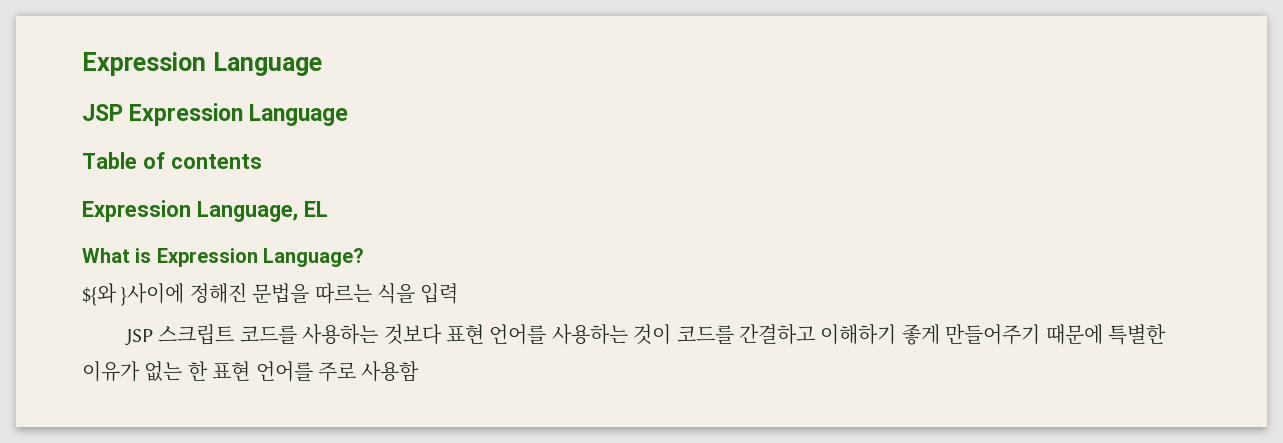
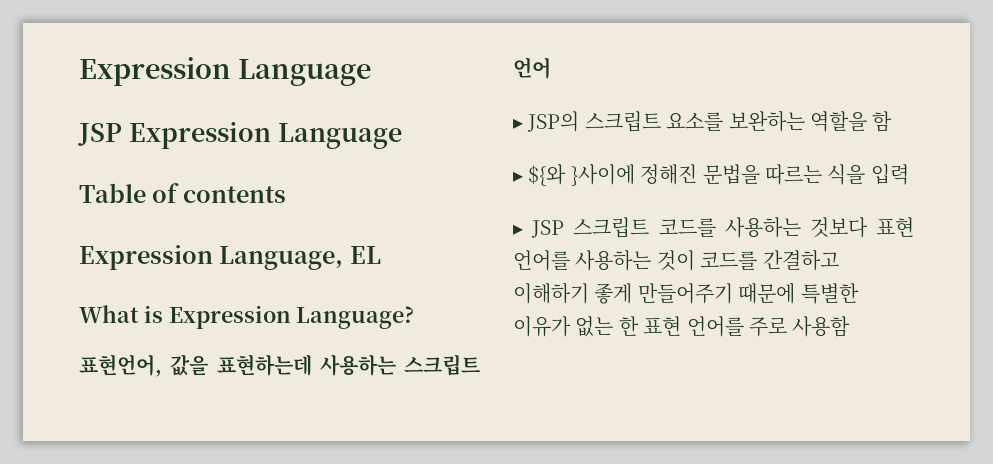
- ${와 }사이에 정해진 문법을 따르는 식을 입력
+ 표현언어, 값을 표현하는데 사용하는 스크립트 언어
+ ▸ JSP의 스크립트 요소를 보완하는 역할을 함
+ ▸ ${와 }사이에 정해진 문법을 따르는 식을 입력
- JSP 스크립트 코드를 사용하는 것보다 표현 언어를 사용하는 것이 코드를 간결하고 이해하기 좋게 만들어주기 때문에 특별한 이유가 없는 한 표현 언어를 주로 사용함
+ ▸ JSP 스크립트 코드를 사용하는 것보다 표현 언어를 사용하는 것이 코드를 간결하고 이해하기 좋게 만들어주기 때문에 특별한 이유가 없는 한 표현 언어를 주로 사용함

